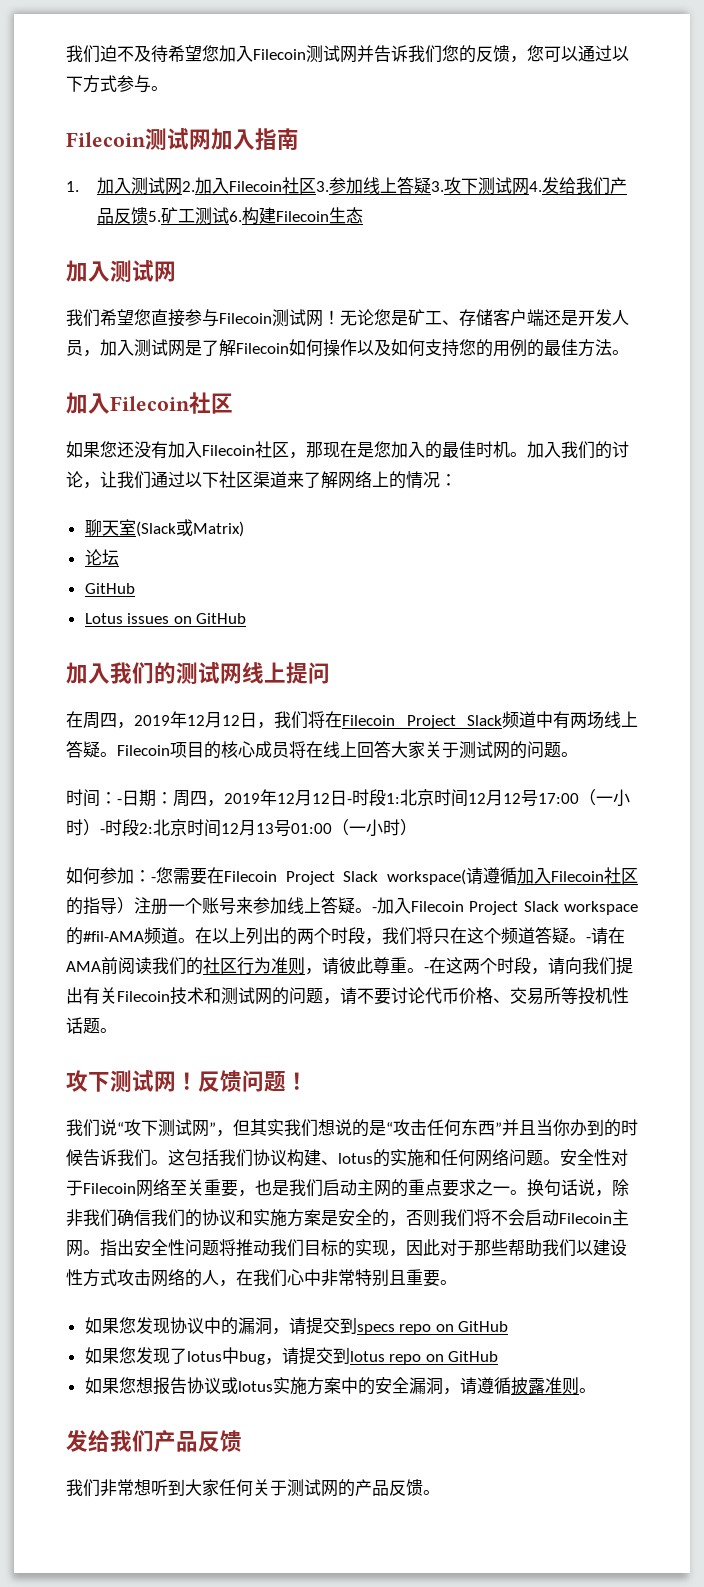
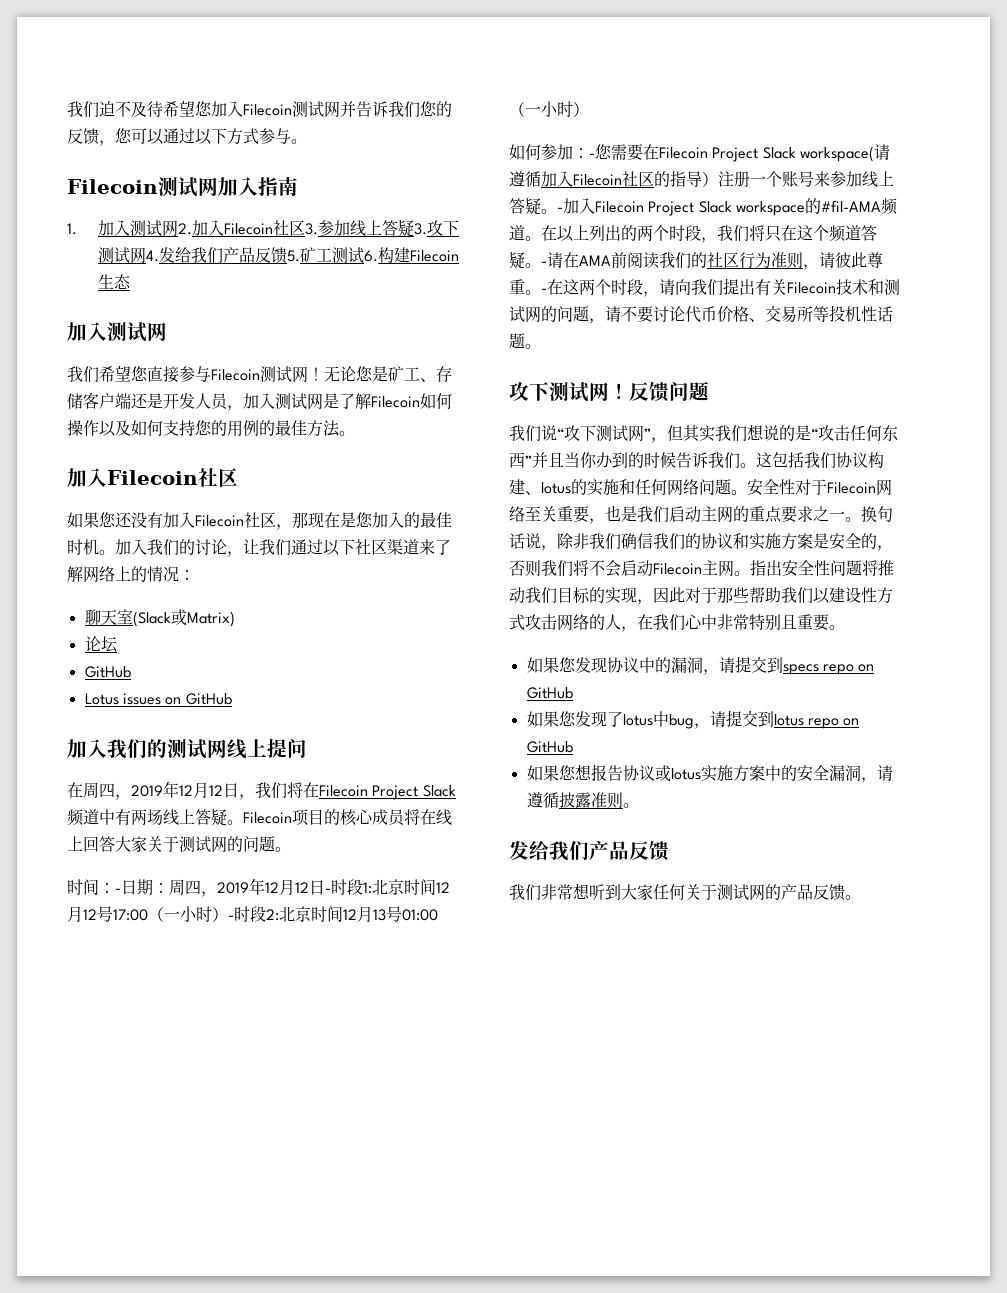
- 反馈问题！
+ 反馈问题

